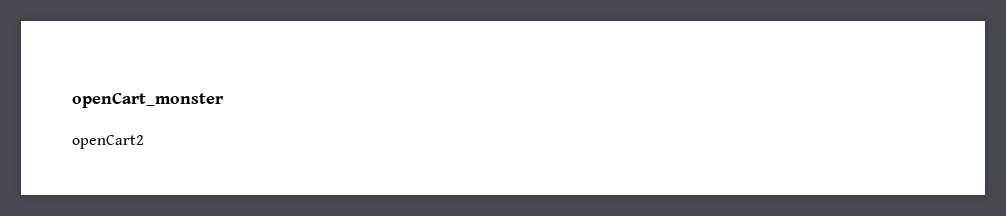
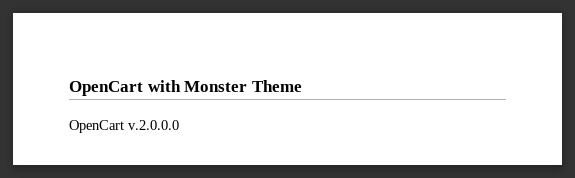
- openCart_monster
- openCart2
+ OpenCart with Monster Theme
+ OpenCart v.2.0.0.0

